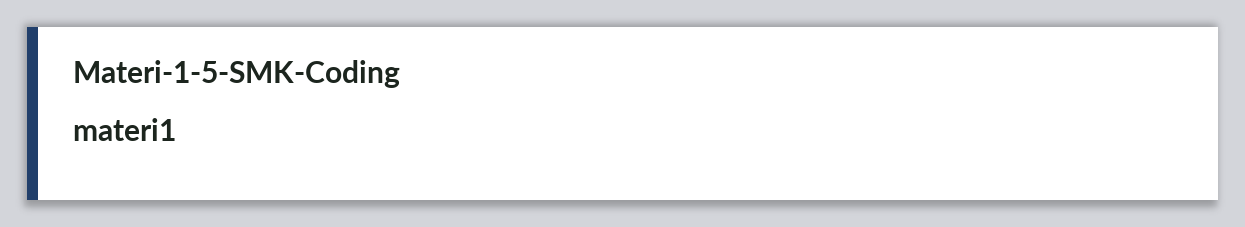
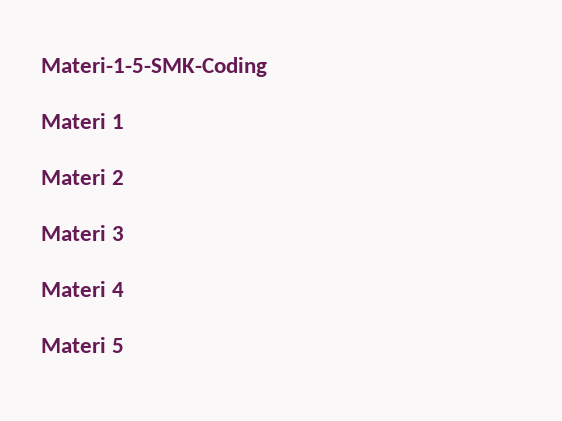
- materi1
+ Materi 1
+ Materi 2
+ Materi 3
+ Materi 4
+ Materi 5

